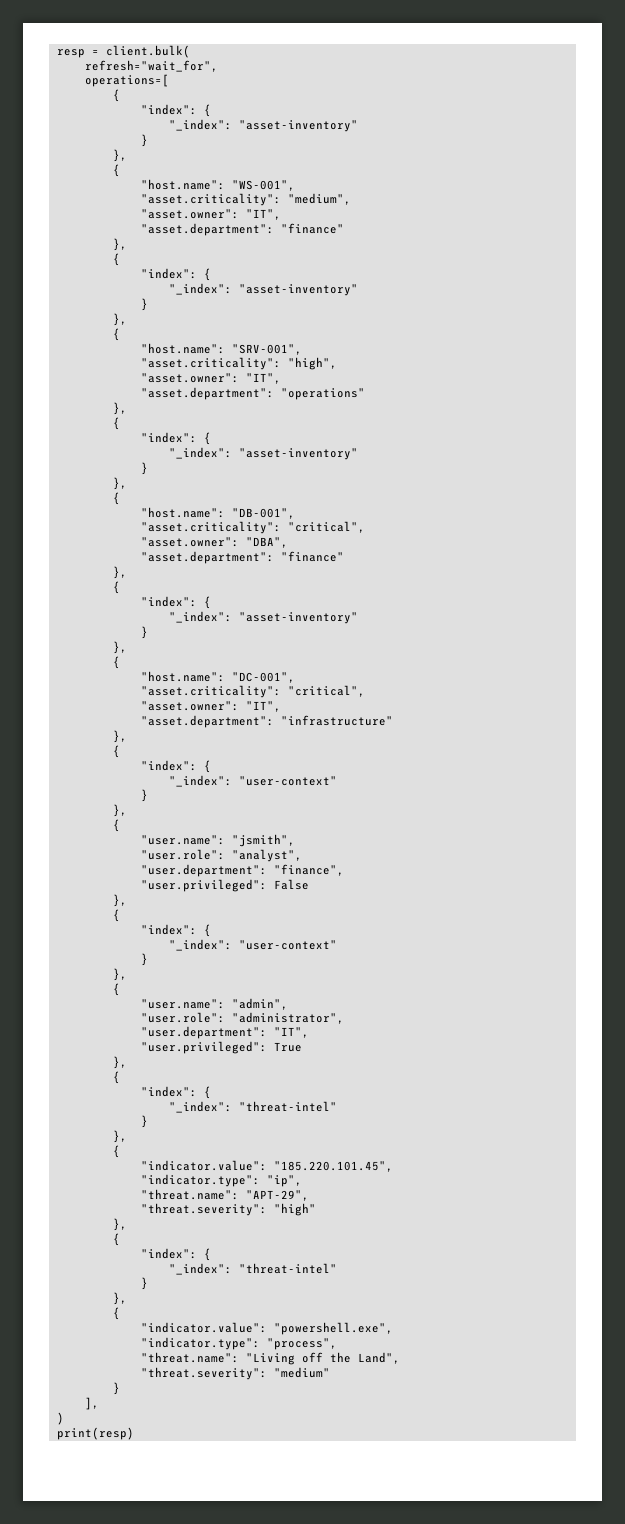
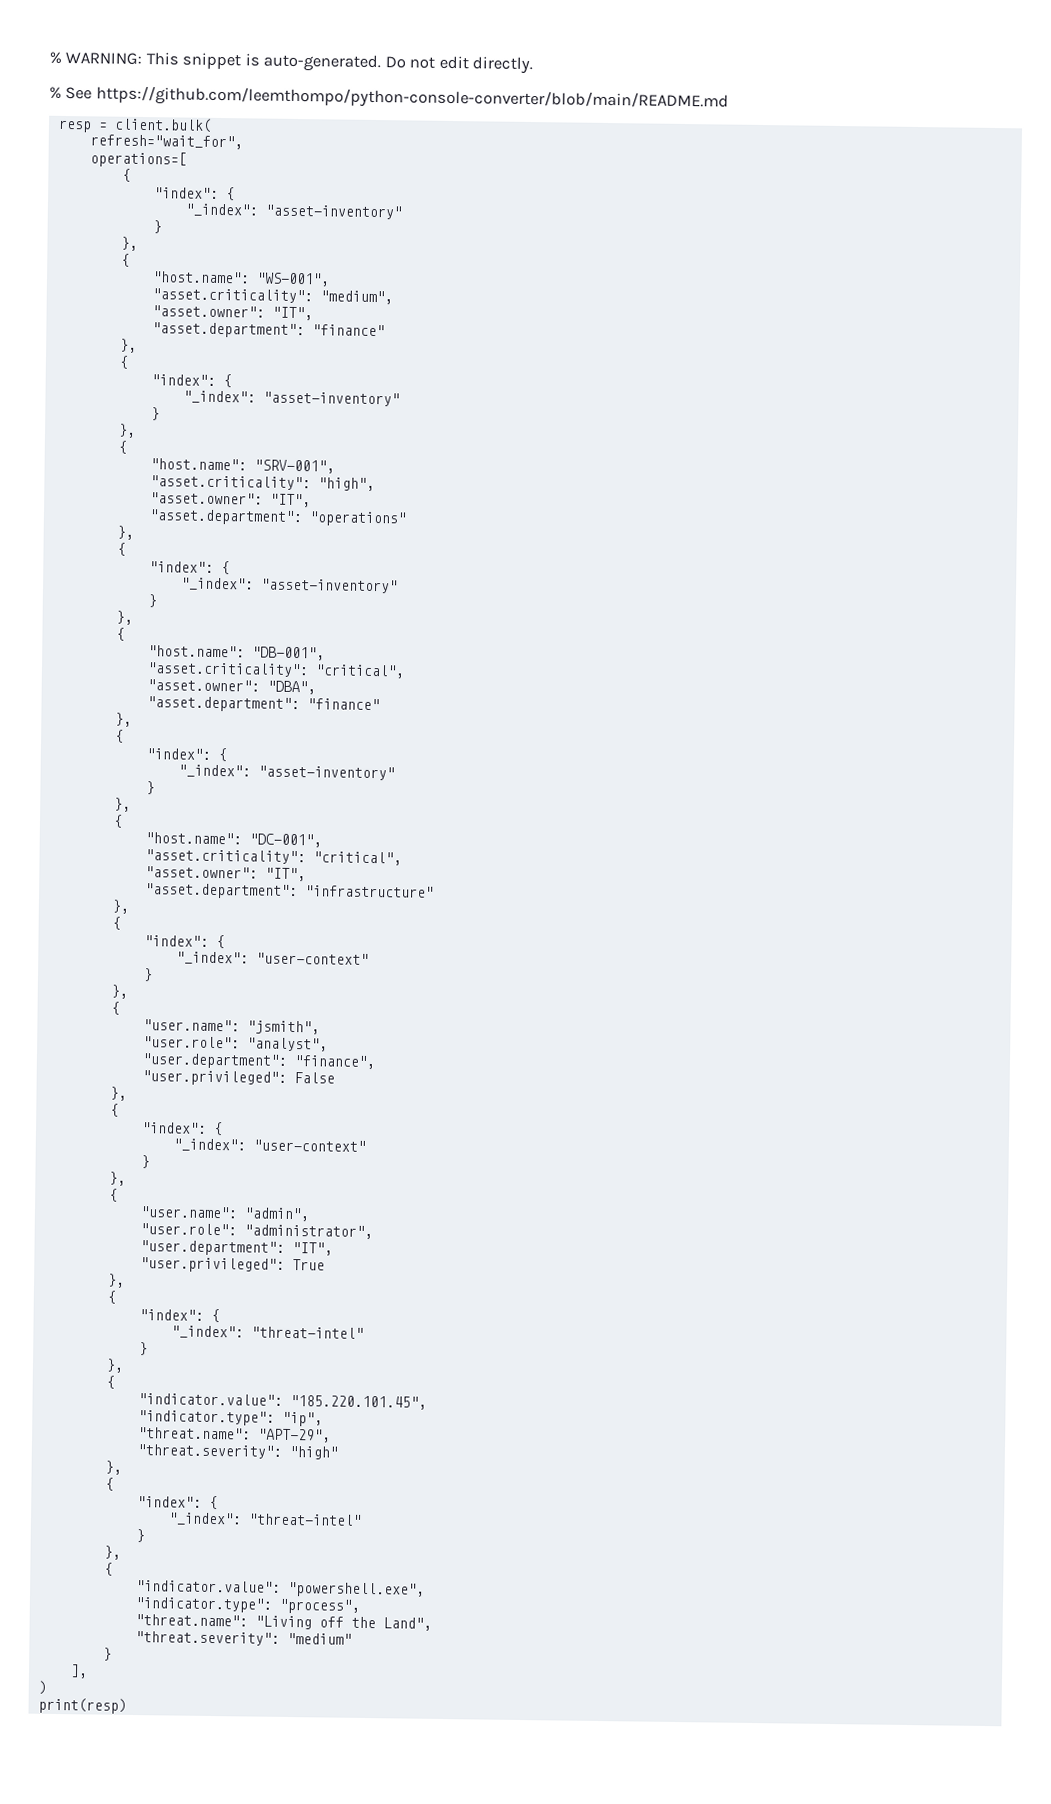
+ % WARNING: This snippet is auto-generated. Do not edit directly.
+ % See https://github.com/leemthompo/python-console-converter/blob/main/README.md

